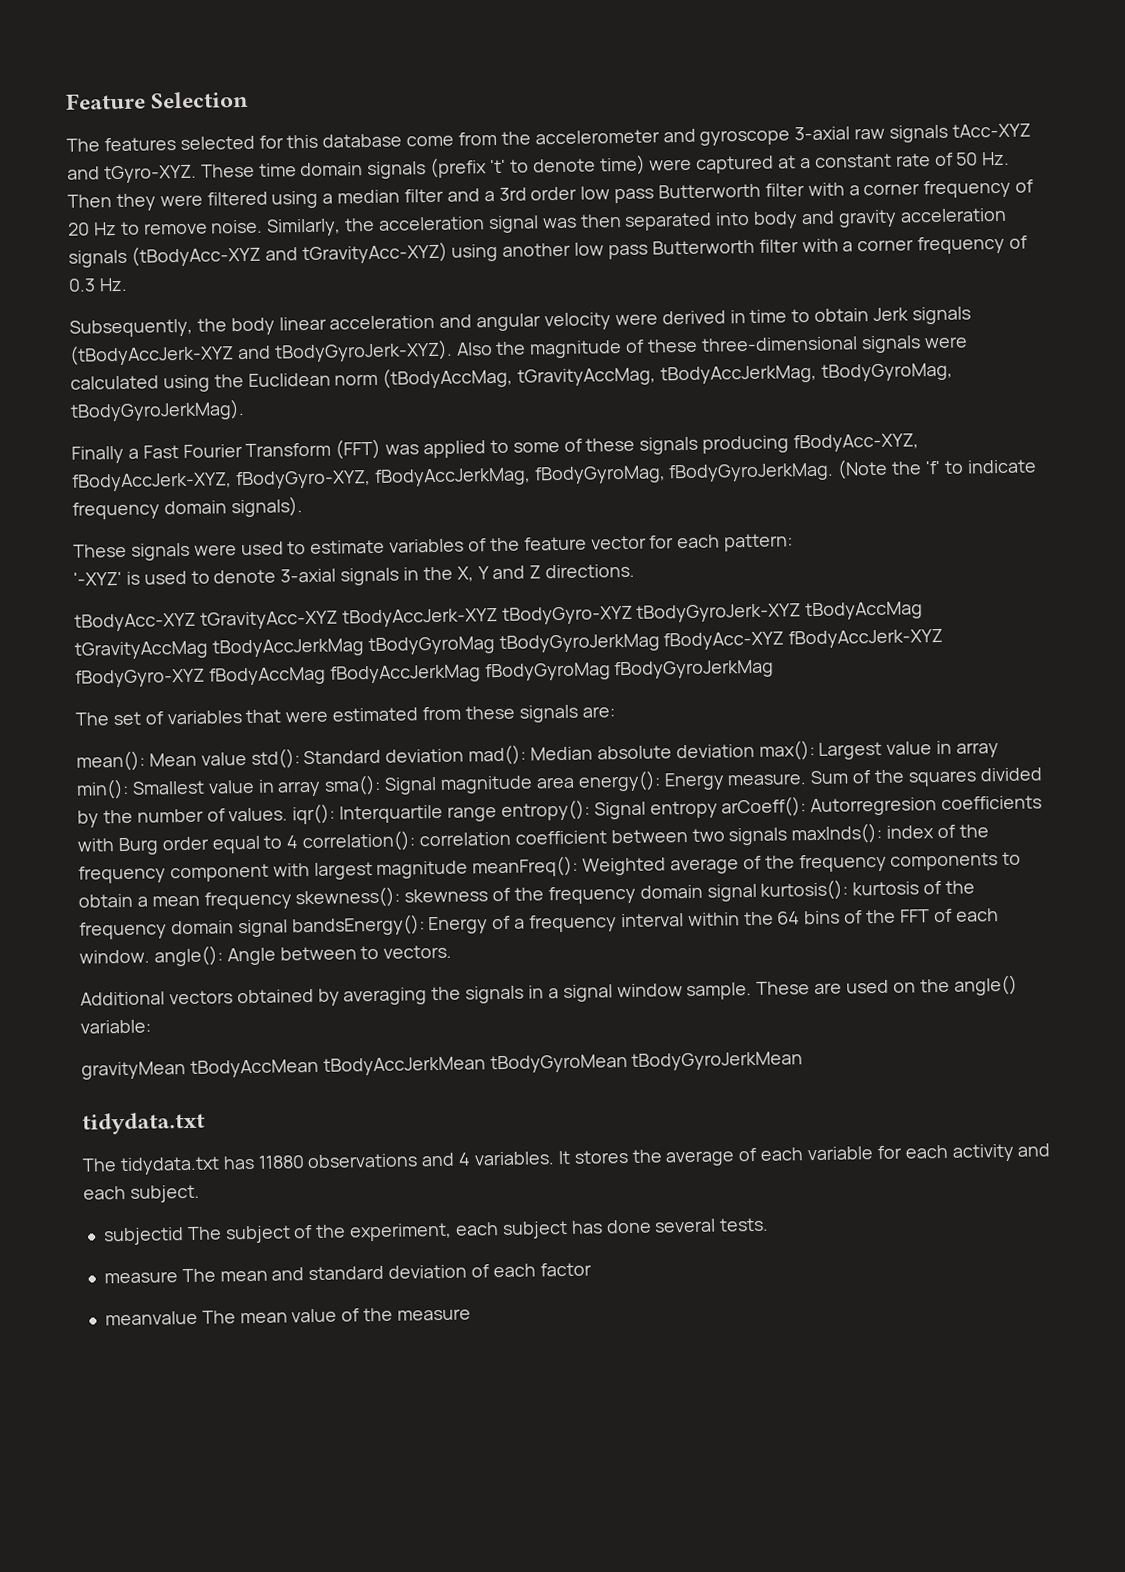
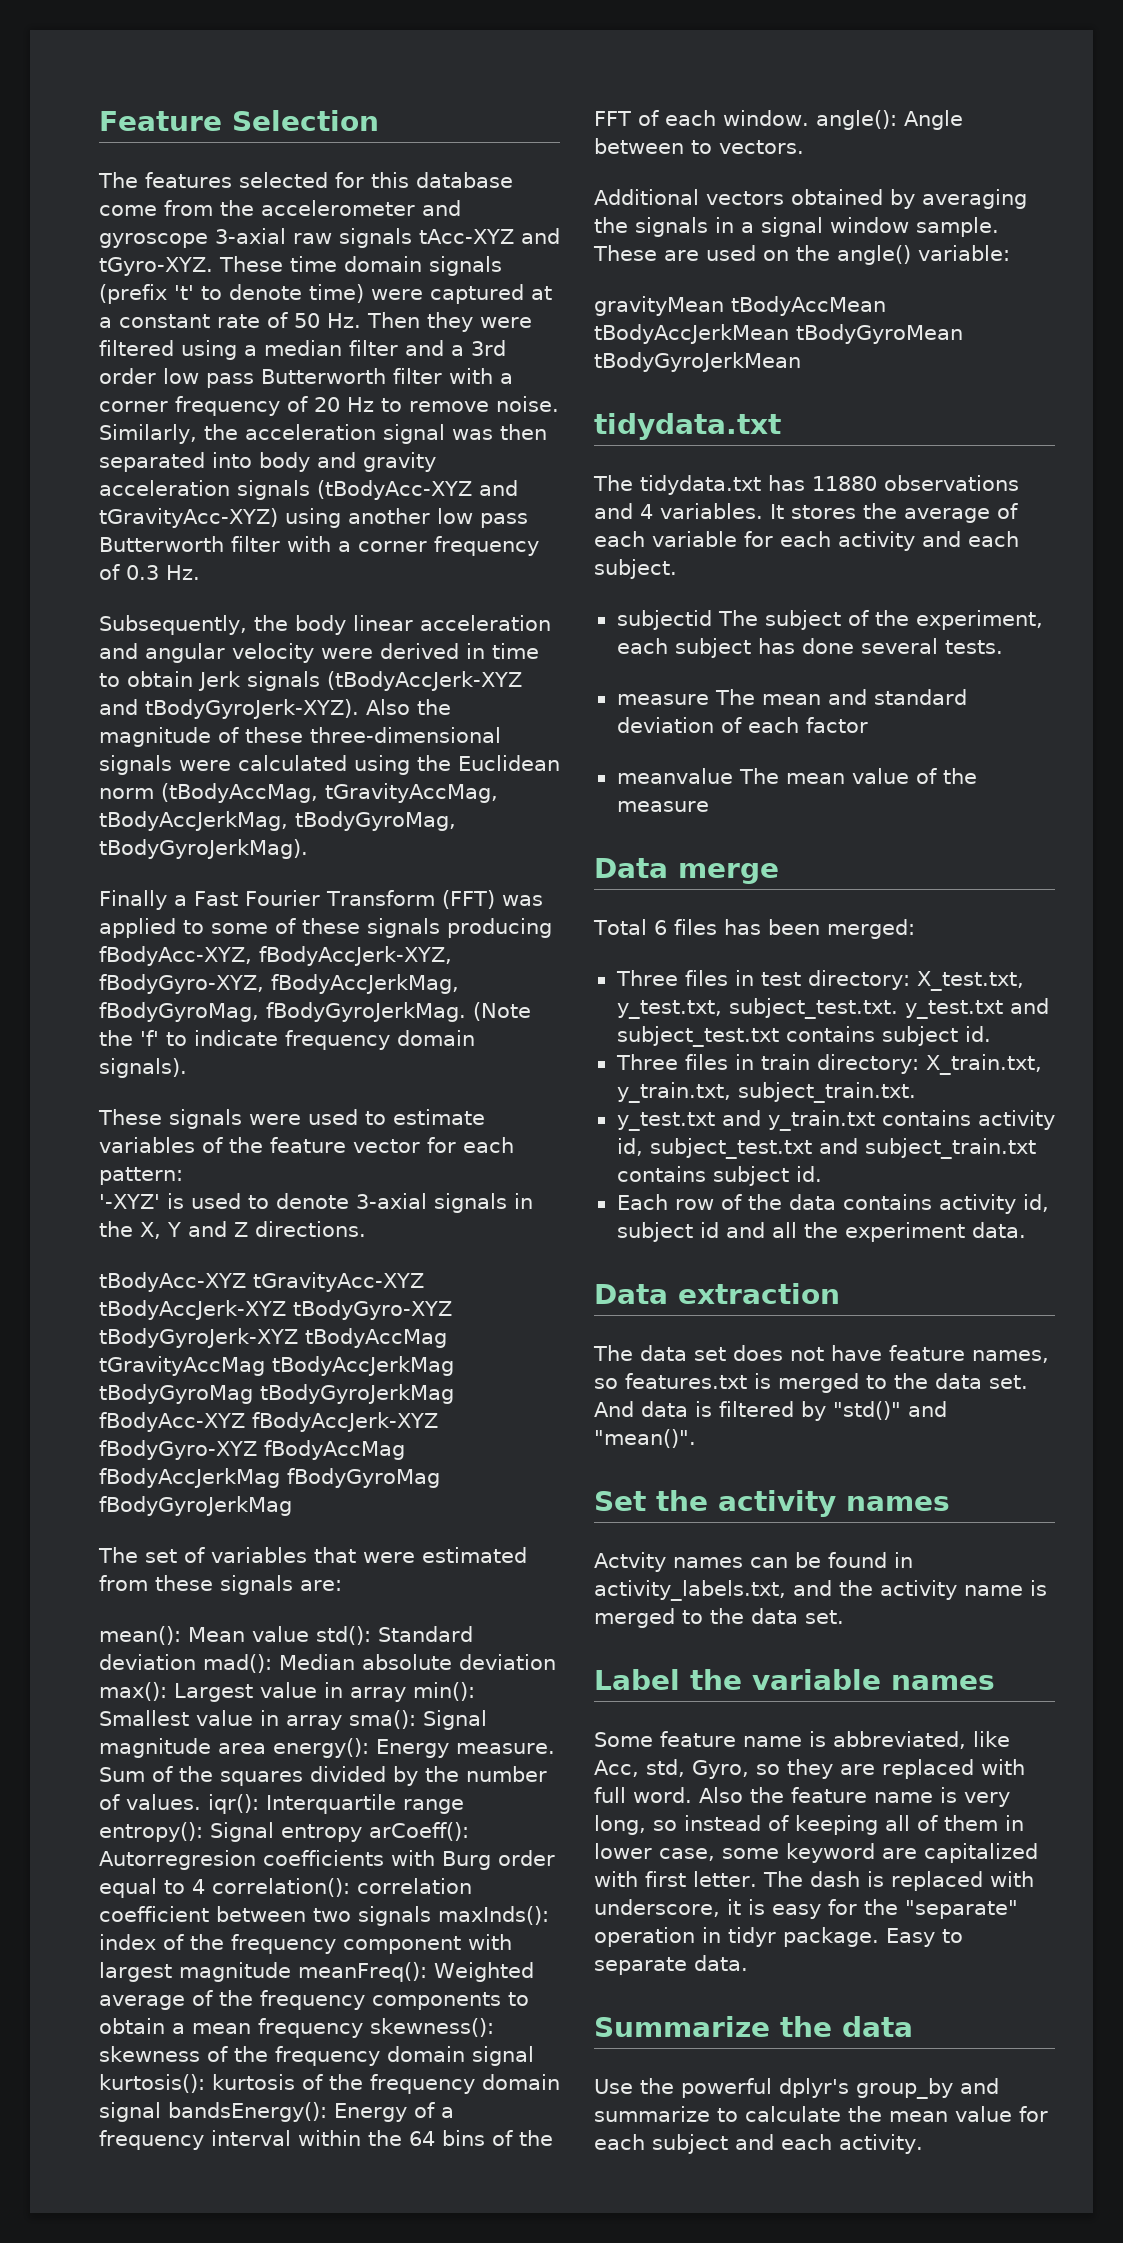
+ Data merge
+ Total 6 files has been merged:
+ Three files in test directory: X_test.txt, y_test.txt, subject_test.txt. y_test.txt and subject_test.txt contains subject id.
+ Three files in train directory: X_train.txt, y_train.txt, subject_train.txt.
+ y_test.txt and y_train.txt contains activity id, subject_test.txt and subject_train.txt contains subject id.
+ Each row of the data contains activity id, subject id and all the experiment data.
+ Data extraction
+ The data set does not have feature names, so features.txt is merged to the data set. And data is filtered by "std()" and "mean()".
+ Set the activity names
+ Actvity names can be found in activity_labels.txt, and the activity name is merged to the data set.
+ Label the variable names
+ Some feature name is abbreviated, like Acc, std, Gyro, so they are replaced with full word. Also the feature name is very long, so instead of keeping all of them in lower case, some keyword are capitalized with first letter. The dash is replaced with underscore, it is easy for the "separate" operation in tidyr package. Easy to separate data.
+ Summarize the data
+ Use the powerful dplyr's group_by and summarize to calculate the mean value for each subject and each activity.

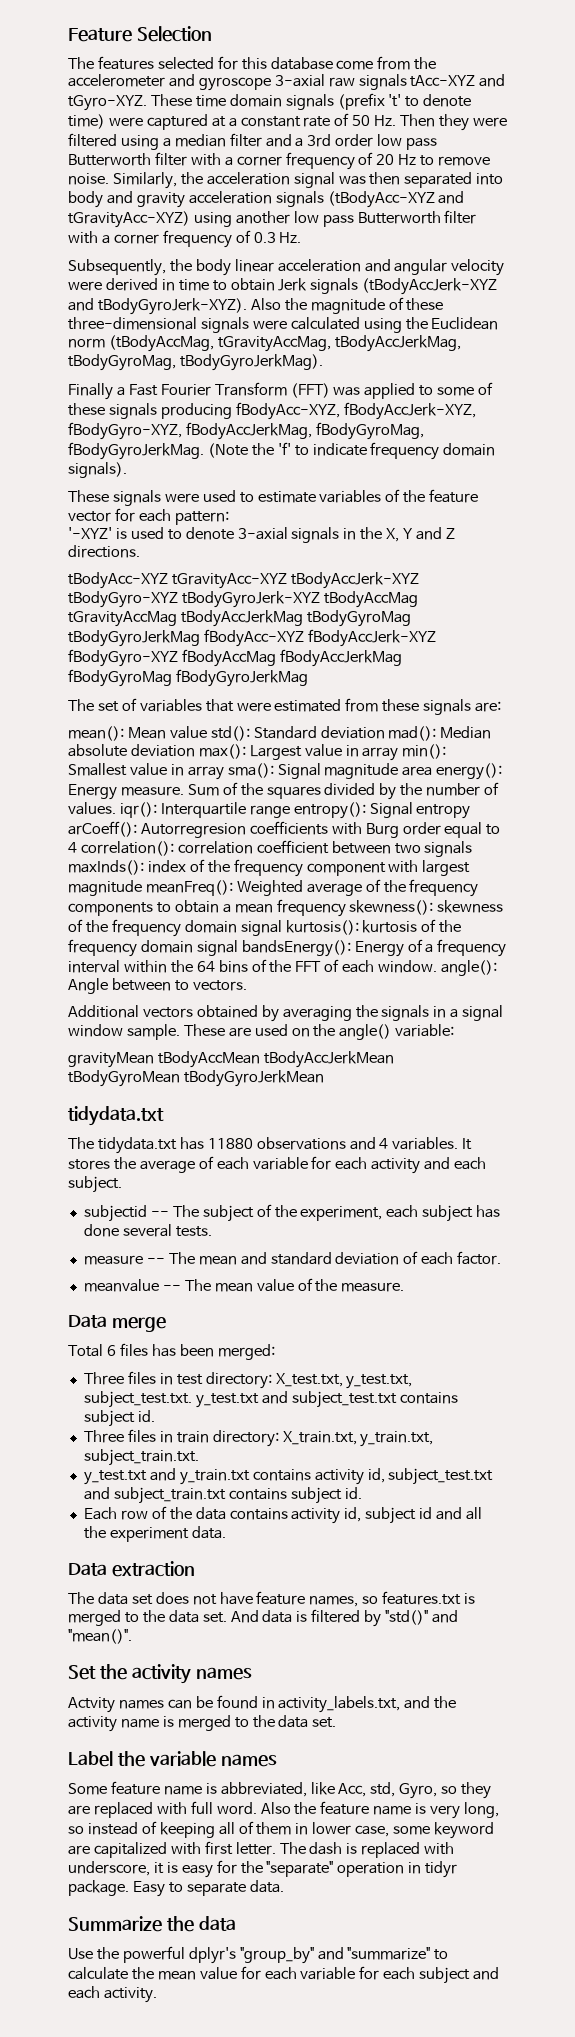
- subjectid The subject of the experiment, each subject has done several tests.
+ subjectid -- The subject of the experiment, each subject has done several tests.
- measure The mean and standard deviation of each factor
+ measure -- The mean and standard deviation of each factor.
- meanvalue The mean value of the measure
+ meanvalue -- The mean value of the measure.
- Use the powerful dplyr's group_by and summarize to calculate the mean value for each subject and each activity.
+ Use the powerful dplyr's "group_by" and "summarize" to calculate the mean value for each variable for each subject and each activity.

